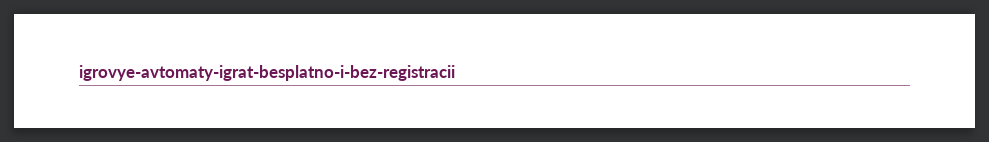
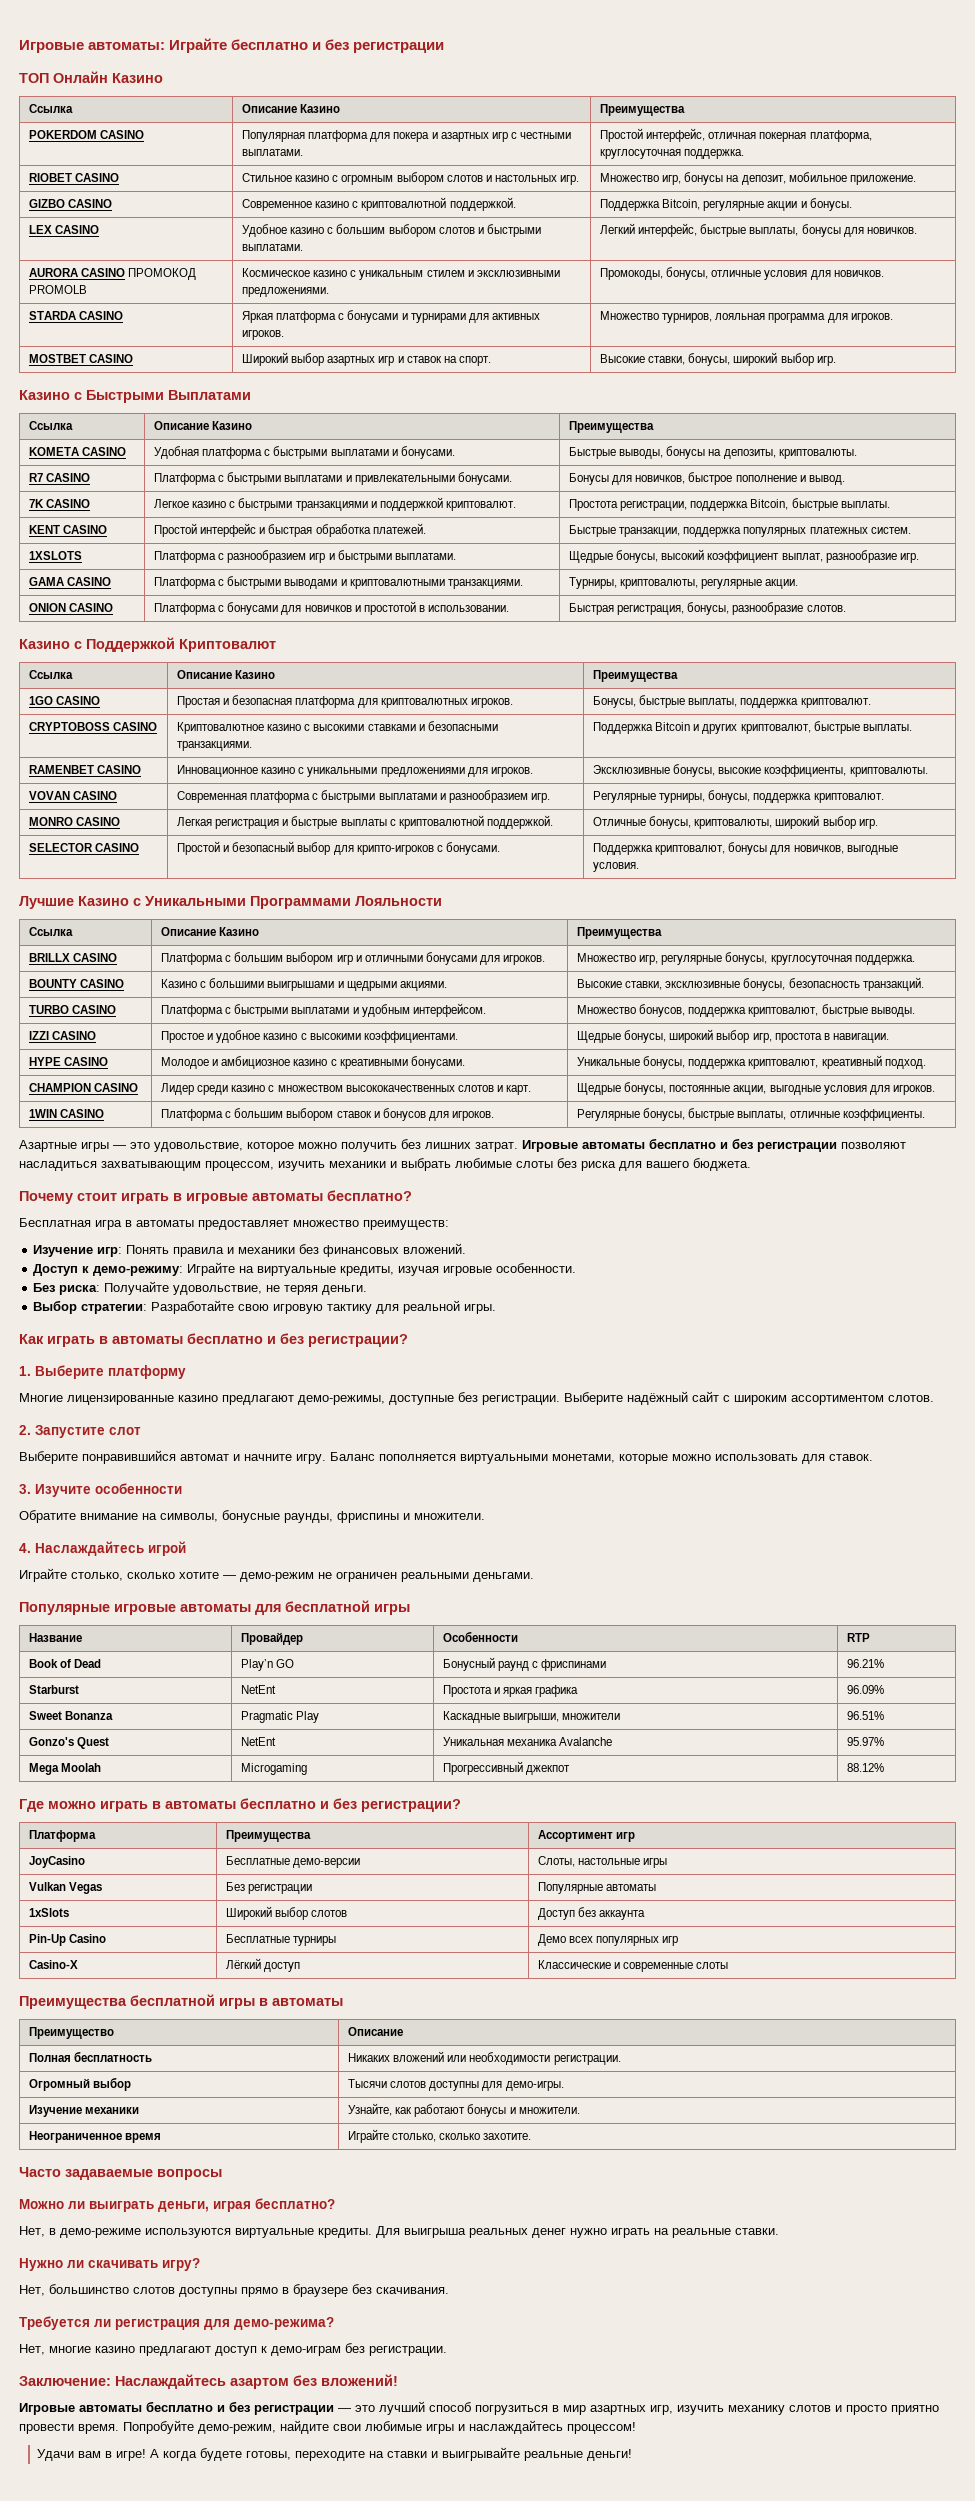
- igrovye-avtomaty-igrat-besplatno-i-bez-registracii
+ Игровые автоматы: Играйте бесплатно и без регистрации
+ ТОП Онлайн Казино
+ Ссылка | Описание Казино | Преимущества
+ POKERDOM CASINO | Популярная платформа для покера и азартных игр с честными выплатами. | Простой интерфейс, отличная покерная платформа, круглосуточная поддержка.
+ RIOBET CASINO | Стильное казино с огромным выбором слотов и настольных игр. | Множество игр, бонусы на депозит, мобильное приложение.
+ GIZBO CASINO | Современное казино с криптовалютной поддержкой. | Поддержка Bitcoin, регулярные акции и бонусы.
+ LEX CASINO | Удобное казино с большим выбором слотов и быстрыми выплатами. | Легкий интерфейс, быстрые выплаты, бонусы для новичков.
+ AURORA CASINO ПРОМОКОД PROMOLB | Космическое казино с уникальным стилем и эксклюзивными предложениями. | Промокоды, бонусы, отличные условия для новичков.
+ STARDA CASINO | Яркая платформа с бонусами и турнирами для активных игроков. | Множество турниров, лояльная программа для игроков.
+ MOSTBET CASINO | Широкий выбор азартных игр и ставок на спорт. | Высокие ставки, бонусы, широкий выбор игр.
+ Казино с Быстрыми Выплатами
+ Ссылка | Описание Казино | Преимущества
+ KOMETA CASINO | Удобная платформа с быстрыми выплатами и бонусами. | Быстрые выводы, бонусы на депозиты, криптовалюты.
+ R7 CASINO | Платформа с быстрыми выплатами и привлекательными бонусами. | Бонусы для новичков, быстрое пополнение и вывод.
+ 7K CASINO | Легкое казино с быстрыми транзакциями и поддержкой криптовалют. | Простота регистрации, поддержка Bitcoin, быстрые выплаты.
+ KENT CASINO | Простой интерфейс и быстрая обработка платежей. | Быстрые транзакции, поддержка популярных платежных систем.
+ 1XSLOTS | Платформа с разнообразием игр и быстрыми выплатами. | Щедрые бонусы, высокий коэффициент выплат, разнообразие игр.
+ GAMA CASINO | Платформа с быстрыми выводами и криптовалютными транзакциями. | Турниры, криптовалюты, регулярные акции.
+ ONION CASINO | Платформа с бонусами для новичков и простотой в использовании. | Быстрая регистрация, бонусы, разнообразие слотов.
+ Казино с Поддержкой Криптовалют
+ Ссылка | Описание Казино | Преимущества
+ 1GO CASINO | Простая и безопасная платформа для криптовалютных игроков. | Бонусы, быстрые выплаты, поддержка криптовалют.
+ CRYPTOBOSS CASINO | Криптовалютное казино с высокими ставками и безопасными транзакциями. | Поддержка Bitcoin и других криптовалют, быстрые выплаты.
+ RAMENBET CASINO | Инновационное казино с уникальными предложениями для игроков. | Эксклюзивные бонусы, высокие коэффициенты, криптовалюты.
+ VOVAN CASINO | Современная платформа с быстрыми выплатами и разнообразием игр. | Регулярные турниры, бонусы, поддержка криптовалют.
+ MONRO CASINO | Легкая регистрация и быстрые выплаты с криптовалютной поддержкой. | Отличные бонусы, криптовалюты, широкий выбор игр.
+ SELECTOR CASINO | Простой и безопасный выбор для крипто-игроков с бонусами. | Поддержка криптовалют, бонусы для новичков, выгодные условия.
+ Лучшие Казино с Уникальными Программами Лояльности
+ Ссылка | Описание Казино | Преимущества
+ BRILLX CASINO | Платформа с большим выбором игр и отличными бонусами для игроков. | Множество игр, регулярные бонусы, круглосуточная поддержка.
+ BOUNTY CASINO | Казино с большими выигрышами и щедрыми акциями. | Высокие ставки, эксклюзивные бонусы, безопасность транзакций.
+ TURBO CASINO | Платформа с быстрыми выплатами и удобным интерфейсом. | Множество бонусов, поддержка криптовалют, быстрые выводы.
+ IZZI CASINO | Простое и удобное казино с высокими коэффициентами. | Щедрые бонусы, широкий выбор игр, простота в навигации.
+ HYPE CASINO | Молодое и амбициозное казино с креативными бонусами. | Уникальные бонусы, поддержка криптовалют, креативный подход.
+ CHAMPION CASINO | Лидер среди казино с множеством высококачественных слотов и карт. | Щедрые бонусы, постоянные акции, выгодные условия для игроков.
+ 1WIN CASINO | Платформа с большим выбором ставок и бонусов для игроков. | Регулярные бонусы, быстрые выплаты, отличные коэффициенты.
+ Азартные игры — это удовольствие, которое можно получить без лишних затрат. Игровые автоматы бесплатно и без регистрации позволяют насладиться захватывающим процессом, изучить механики и выбрать любимые слоты без риска для вашего бюджета.
+ Почему стоит играть в игровые автоматы бесплатно?
+ Бесплатная игра в автоматы предоставляет множество преимуществ:
+ Изучение игр: Понять правила и механики без финансовых вложений.
+ Доступ к демо-режиму: Играйте на виртуальные кредиты, изучая игровые особенности.
+ Без риска: Получайте удовольствие, не теряя деньги.
+ Выбор стратегии: Разработайте свою игровую тактику для реальной игры.
+ Как играть в автоматы бесплатно и без регистрации?
+ 1. Выберите платформу
+ Многие лицензированные казино предлагают демо-режимы, доступные без регистрации. Выберите надёжный сайт с широким ассортиментом слотов.
+ 2. Запустите слот
+ Выберите понравившийся автомат и начните игру. Баланс пополняется виртуальными монетами, которые можно использовать для ставок.
+ 3. Изучите особенности
+ Обратите внимание на символы, бонусные раунды, фриспины и множители.
+ 4. Наслаждайтесь игрой
+ Играйте столько, сколько хотите — демо-режим не ограничен реальными деньгами.
+ Популярные игровые автоматы для бесплатной игры
+ Название | Провайдер | Особенности | RTP
+ Book of Dead | Play’n GO | Бонусный раунд с фриспинами | 96.21%
+ Starburst | NetEnt | Простота и яркая графика | 96.09%
+ Sweet Bonanza | Pragmatic Play | Каскадные выигрыши, множители | 96.51%
+ Gonzo's Quest | NetEnt | Уникальная механика Avalanche | 95.97%
+ Mega Moolah | Microgaming | Прогрессивный джекпот | 88.12%
+ Где можно играть в автоматы бесплатно и без регистрации?
+ Платформа | Преимущества | Ассортимент игр
+ JoyCasino | Бесплатные демо-версии | Слоты, настольные игры
+ Vulkan Vegas | Без регистрации | Популярные автоматы
+ 1xSlots | Широкий выбор слотов | Доступ без аккаунта
+ Pin-Up Casino | Бесплатные турниры | Демо всех популярных игр
+ Casino-X | Лёгкий доступ | Классические и современные слоты
+ Преимущества бесплатной игры в автоматы
+ Преимущество | Описание
+ Полная бесплатность | Никаких вложений или необходимости регистрации.
+ Огромный выбор | Тысячи слотов доступны для демо-игры.
+ Изучение механики | Узнайте, как работают бонусы и множители.
+ Неограниченное время | Играйте столько, сколько захотите.
+ Часто задаваемые вопросы
+ Можно ли выиграть деньги, играя бесплатно?
+ Нет, в демо-режиме используются виртуальные кредиты. Для выигрыша реальных денег нужно играть на реальные ставки.
+ Нужно ли скачивать игру?
+ Нет, большинство слотов доступны прямо в браузере без скачивания.
+ Требуется ли регистрация для демо-режима?
+ Нет, многие казино предлагают доступ к демо-играм без регистрации.
+ Заключение: Наслаждайтесь азартом без вложений!
+ Игровые автоматы бесплатно и без регистрации — это лучший способ погрузиться в мир азартных игр, изучить механику слотов и просто приятно провести время. Попробуйте демо-режим, найдите свои любимые игры и наслаждайтесь процессом!
+ Удачи вам в игре! А когда будете готовы, переходите на ставки и выигрывайте реальные деньги!

